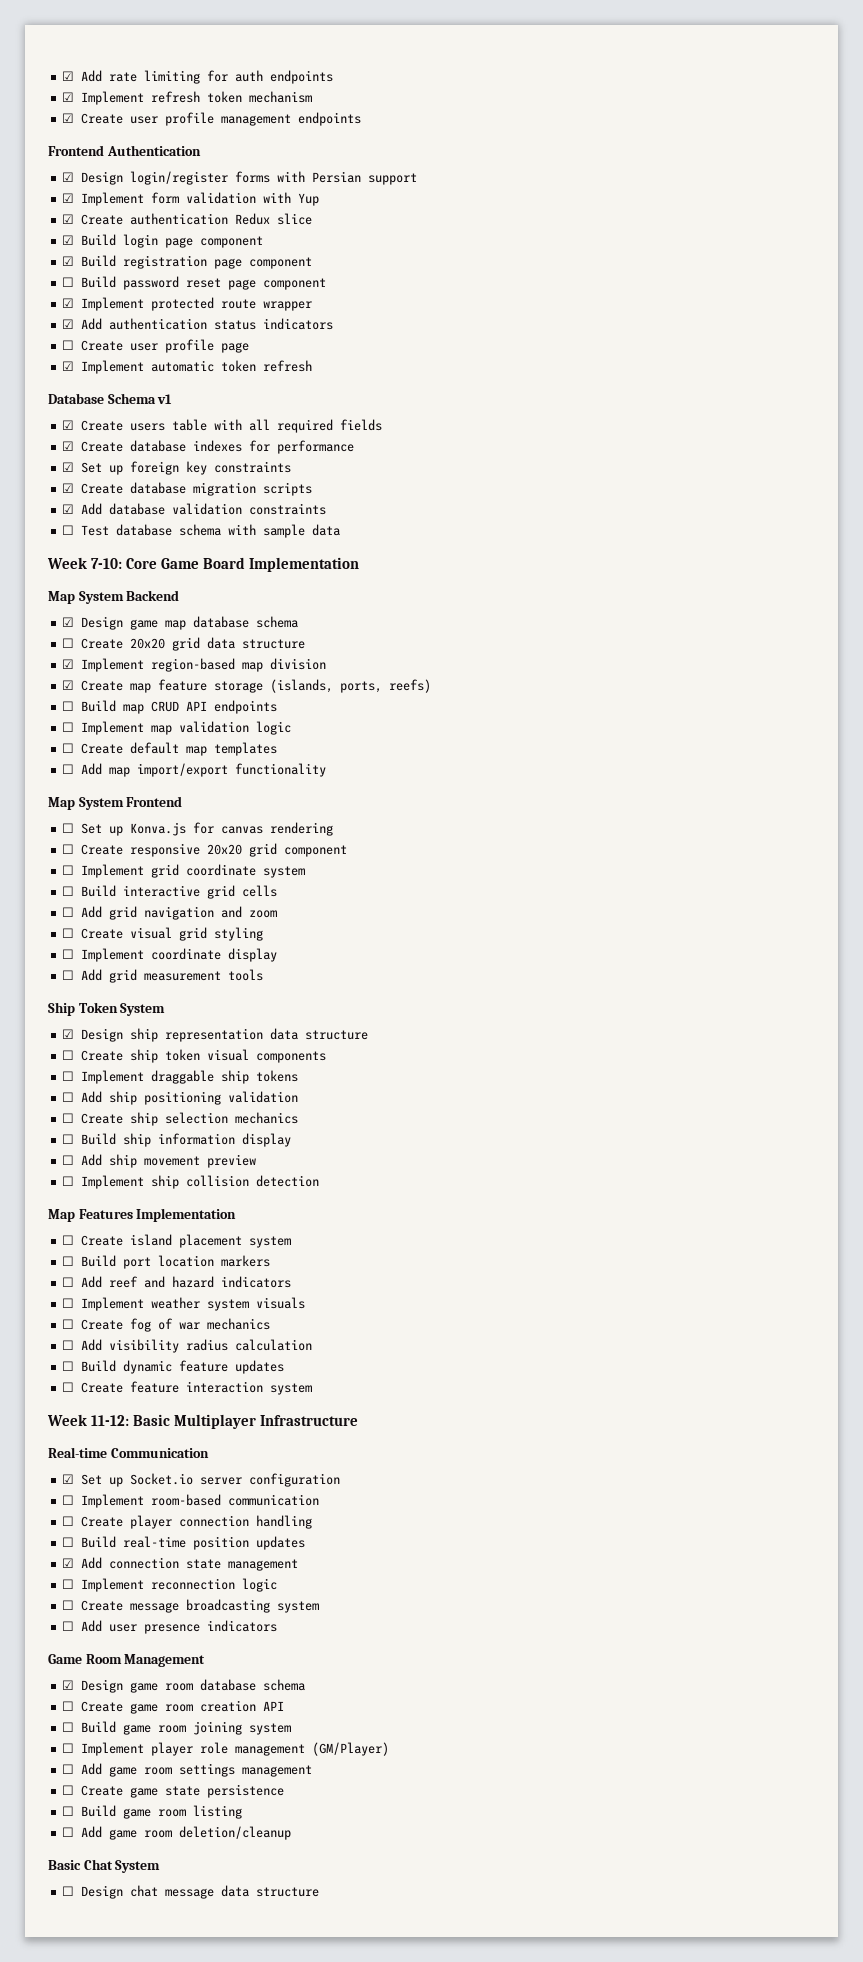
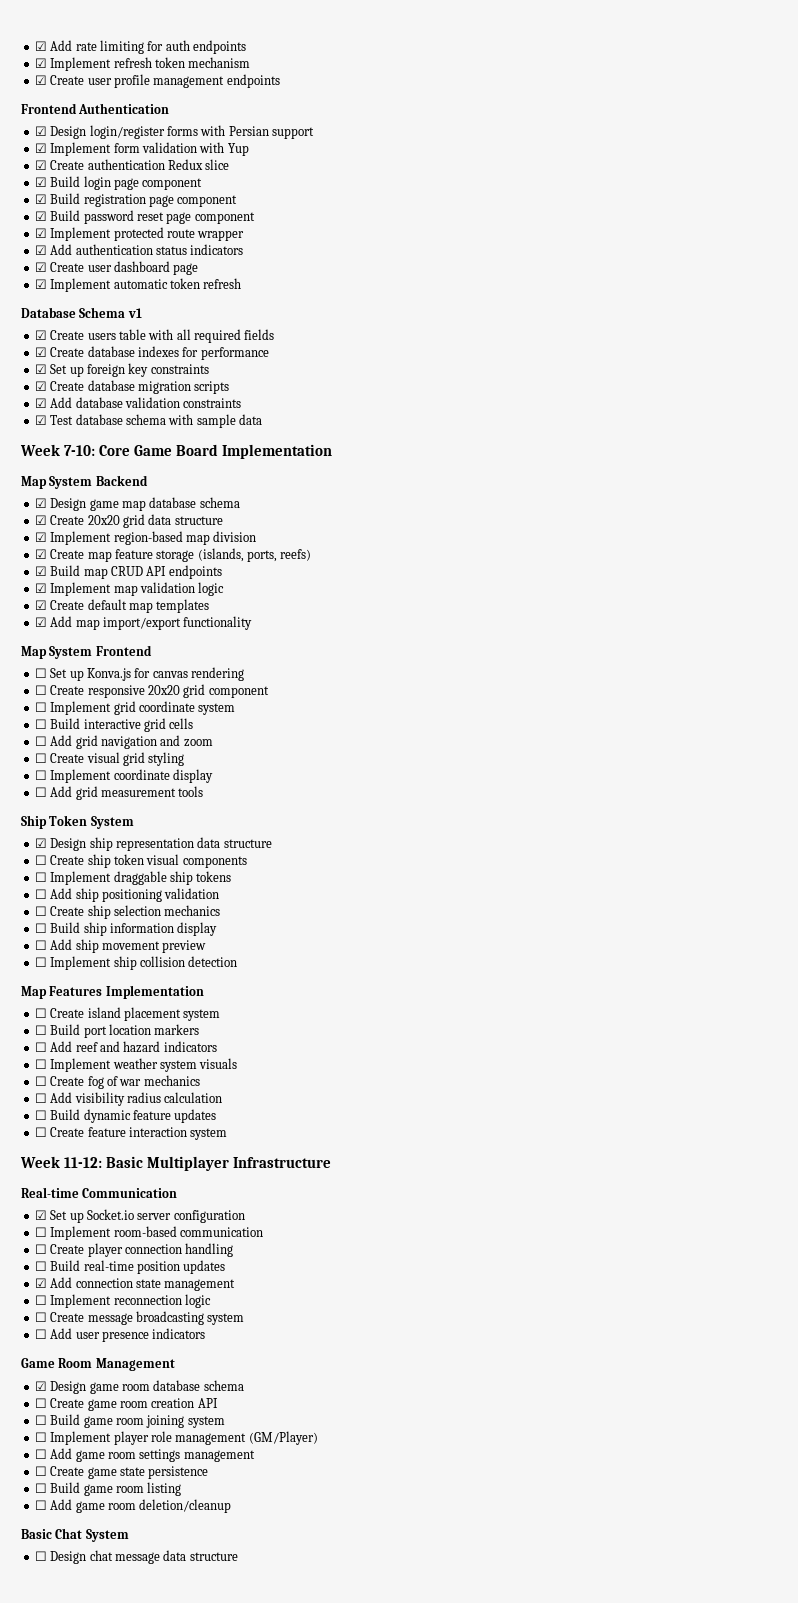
- ☐ Build password reset page component
+ ☑ Build password reset page component
- ☐ Create user profile page
+ ☑ Create user dashboard page
- ☐ Test database schema with sample data
+ ☑ Test database schema with sample data
- ☐ Create 20x20 grid data structure
+ ☑ Create 20x20 grid data structure
- ☐ Build map CRUD API endpoints
+ ☑ Build map CRUD API endpoints
- ☐ Implement map validation logic
+ ☑ Implement map validation logic
- ☐ Create default map templates
+ ☑ Create default map templates
- ☐ Add map import/export functionality
+ ☑ Add map import/export functionality

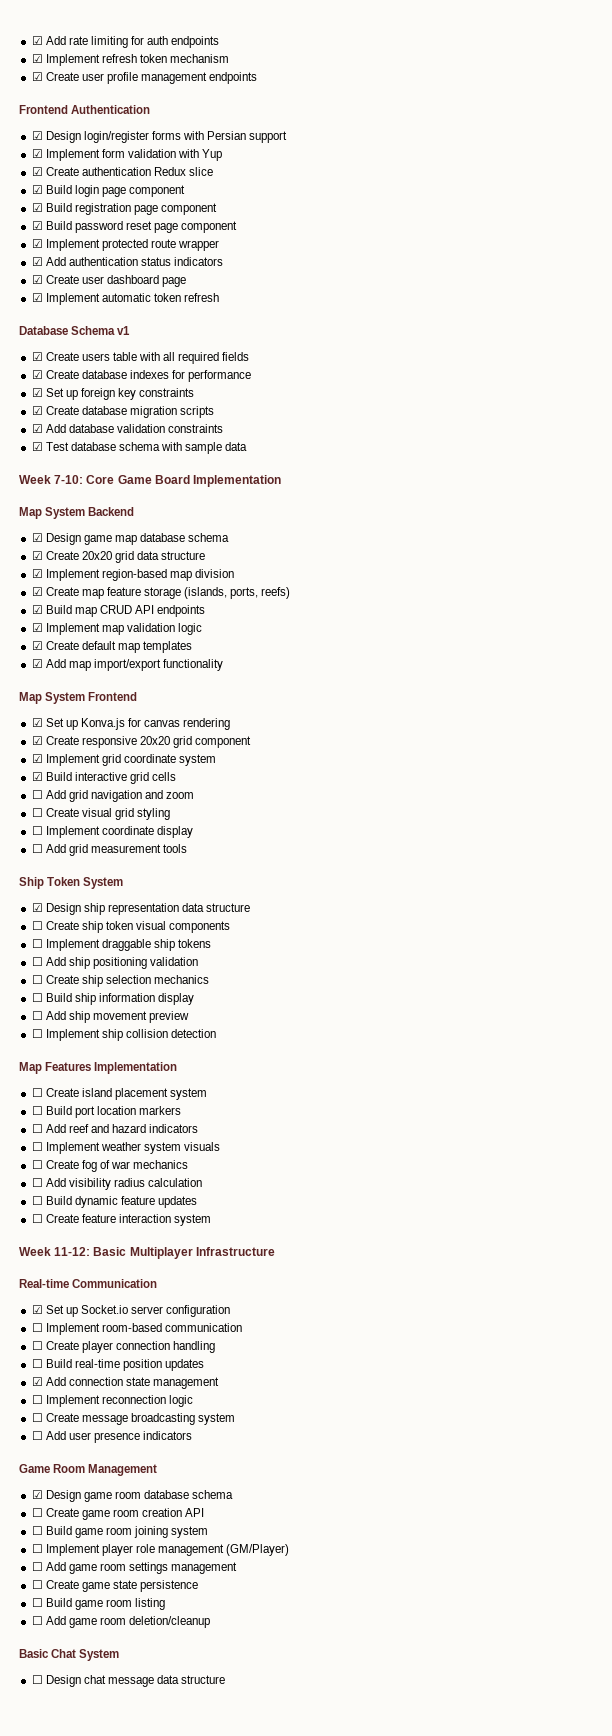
- ☐ Set up Konva.js for canvas rendering
+ ☑ Set up Konva.js for canvas rendering
- ☐ Create responsive 20x20 grid component
+ ☑ Create responsive 20x20 grid component
- ☐ Implement grid coordinate system
+ ☑ Implement grid coordinate system
- ☐ Build interactive grid cells
+ ☑ Build interactive grid cells

